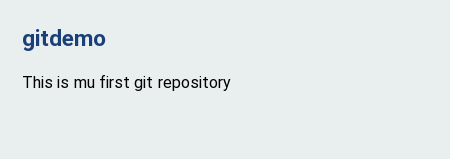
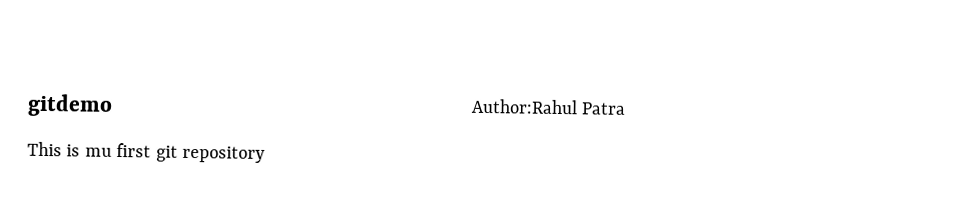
+ Author:Rahul Patra

